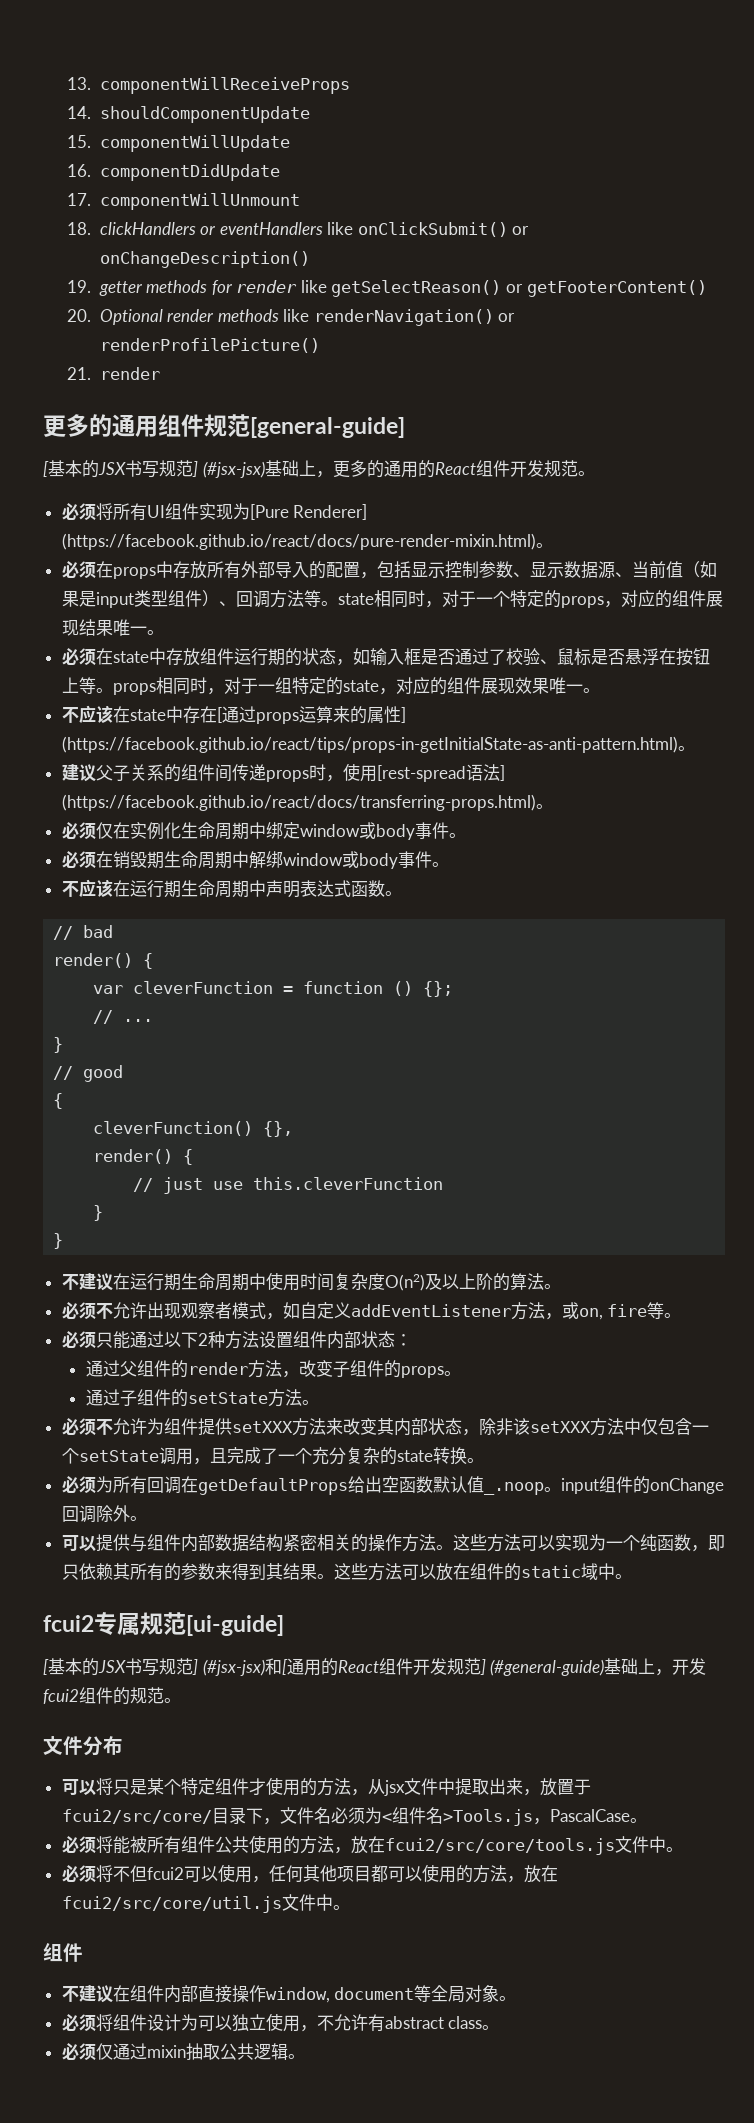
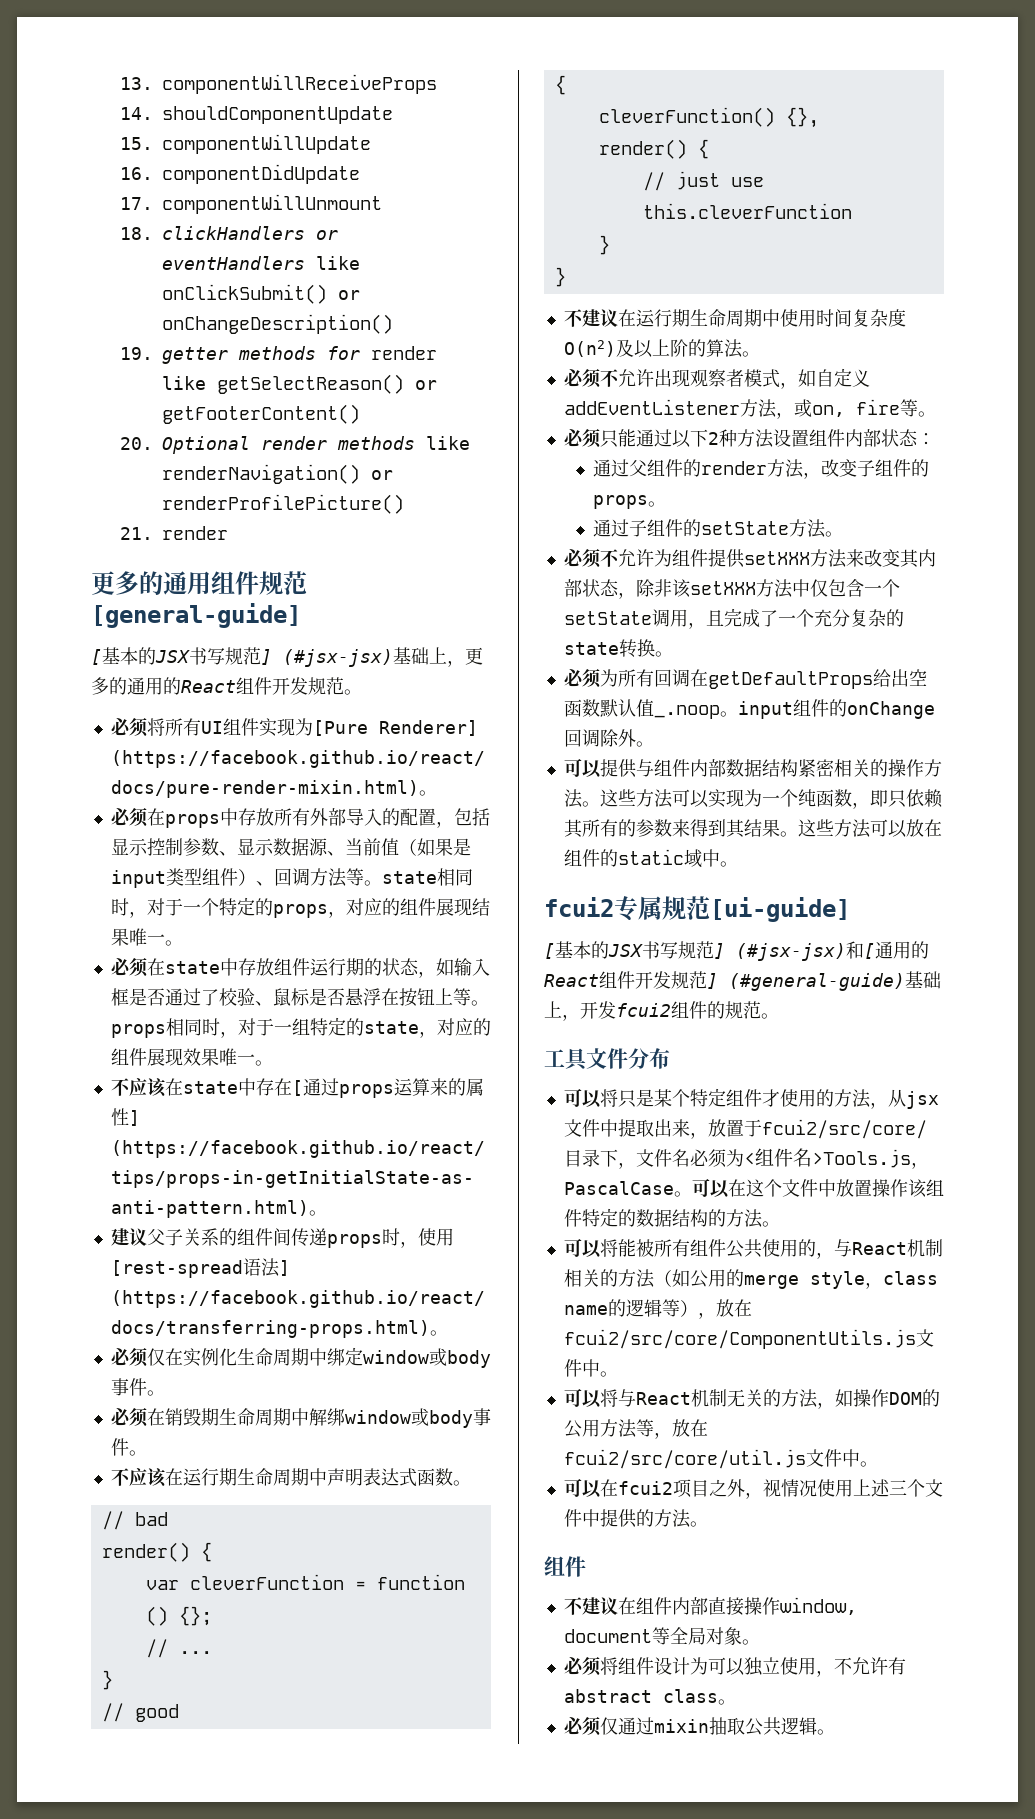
- 文件分布
+ 工具文件分布
- 可以将只是某个特定组件才使用的方法，从jsx文件中提取出来，放置于fcui2/src/core/目录下，文件名必须为<组件名>Tools.js，PascalCase。
- 必须将能被所有组件公共使用的方法，放在fcui2/src/core/tools.js文件中。
- 必须将不但fcui2可以使用，任何其他项目都可以使用的方法，放在fcui2/src/core/util.js文件中。
+ 可以将只是某个特定组件才使用的方法，从jsx文件中提取出来，放置于fcui2/src/core/目录下，文件名必须为<组件名>Tools.js，PascalCase。可以在这个文件中放置操作该组件特定的数据结构的方法。
+ 可以将能被所有组件公共使用的，与React机制相关的方法（如公用的merge style，class name的逻辑等），放在fcui2/src/core/ComponentUtils.js文件中。
+ 可以将与React机制无关的方法，如操作DOM的公用方法等，放在fcui2/src/core/util.js文件中。
+ 可以在fcui2项目之外，视情况使用上述三个文件中提供的方法。

